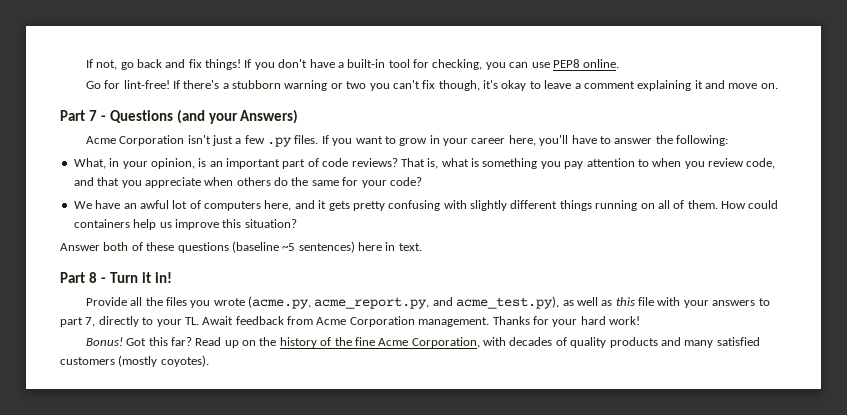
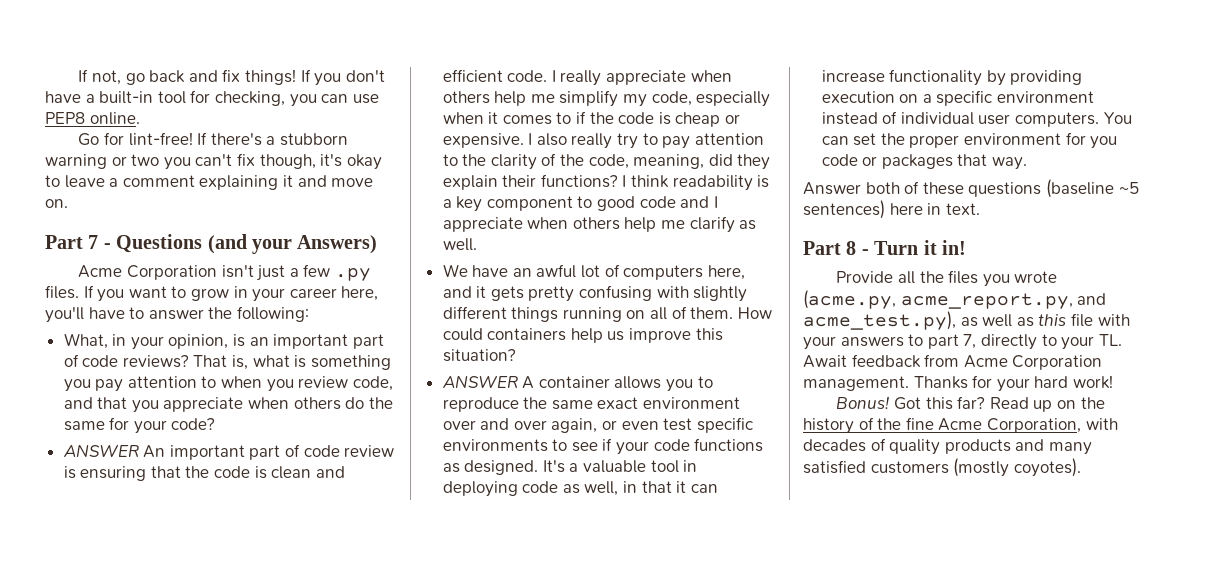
+ ANSWER An important part of code review is ensuring that the code is clean and efficient code. I really appreciate when others help me simplify my code, especially when it comes to if the code is cheap or expensive. I also really try to pay attention to the clarity of the code, meaning, did they explain their functions? I think readability is a key component to good code and I appreciate when others help me clarify as well.
+ ANSWER A container allows you to reproduce the same exact environment over and over again, or even test specific environments to see if your code functions as designed. It's a valuable tool in deploying code as well, in that it can increase functionality by providing execution on a specific environment instead of individual user computers. You can set the proper environment for you code or packages that way.

